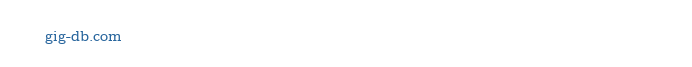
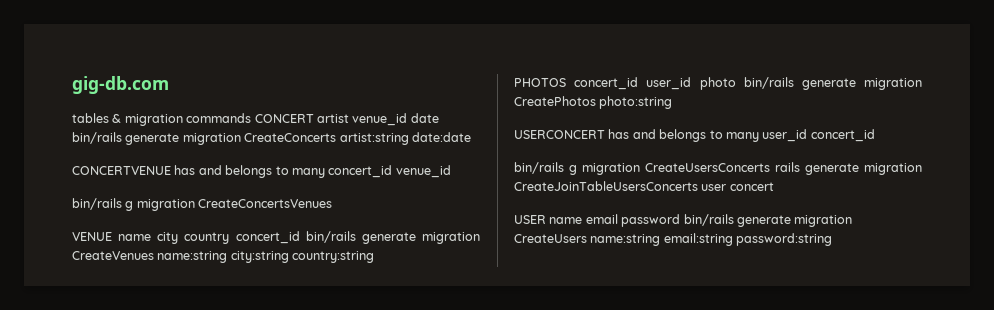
+ tables & migration commands CONCERT artist venue_id date bin/rails generate migration CreateConcerts artist:string date:date
+ CONCERTVENUE has and belongs to many concert_id venue_id
+ bin/rails g migration CreateConcertsVenues
+ VENUE name city country concert_id bin/rails generate migration CreateVenues name:string city:string country:string
+ PHOTOS concert_id user_id photo bin/rails generate migration CreatePhotos photo:string
+ USERCONCERT has and belongs to many user_id concert_id
+ bin/rails g migration CreateUsersConcerts rails generate migration CreateJoinTableUsersConcerts user concert
+ USER name email password bin/rails generate migration CreateUsers name:string email:string password:string

